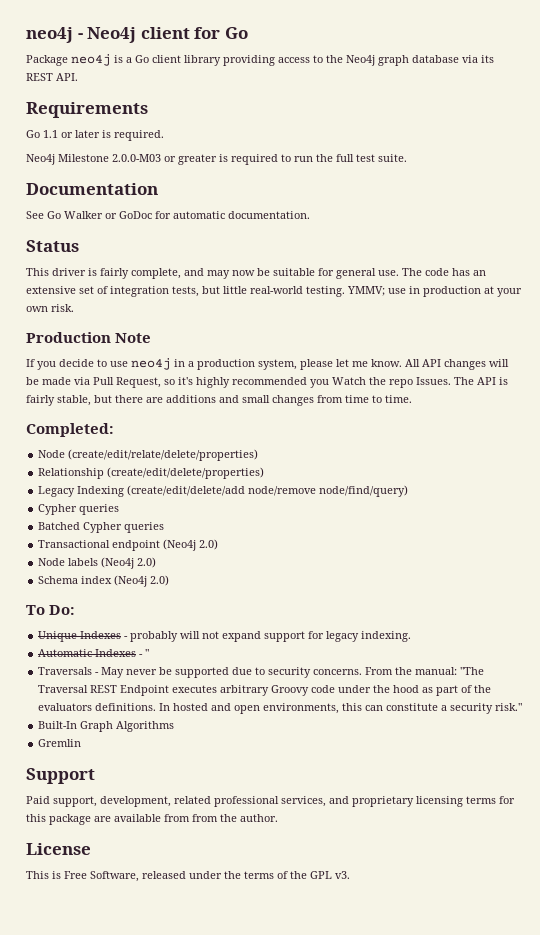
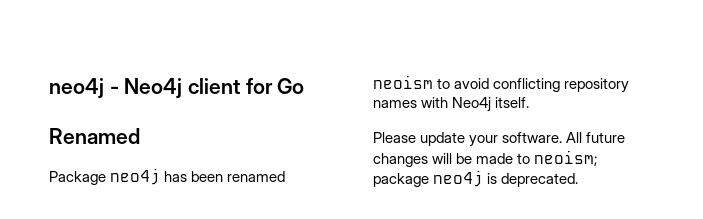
+ Renamed
- Package neo4j is a Go client library providing access to the Neo4j graph database via its REST API.
- Requirements
- Go 1.1 or later is required.
- Neo4j Milestone 2.0.0-M03 or greater is required to run the full test suite.
- Documentation
- See Go Walker or GoDoc for automatic documentation.
- Status
- This driver is fairly complete, and may now be suitable for general use. The code has an extensive set of integration tests, but little real-world testing. YMMV; use in production at your own risk.
- Production Note
- If you decide to use neo4j in a production system, please let me know. All API changes will be made via Pull Request, so it's highly recommended you Watch the repo Issues. The API is fairly stable, but there are additions and small changes from time to time.
- Completed:
- Node (create/edit/relate/delete/properties)
- Relationship (create/edit/delete/properties)
- Legacy Indexing (create/edit/delete/add node/remove node/find/query)
- Cypher queries
- Batched Cypher queries
- Transactional endpoint (Neo4j 2.0)
- Node labels (Neo4j 2.0)
- Schema index (Neo4j 2.0)
- To Do:
- Unique Indexes - probably will not expand support for legacy indexing.
- Automatic Indexes - "
- Traversals - May never be supported due to security concerns. From the manual: "The Traversal REST Endpoint executes arbitrary Groovy code under the hood as part of the evaluators definitions. In hosted and open environments, this can constitute a security risk."
- Built-In Graph Algorithms
- Gremlin
- Support
- Paid support, development, related professional services, and proprietary licensing terms for this package are available from from the author.
- License
- This is Free Software, released under the terms of the GPL v3.
+ Package neo4j has been renamed neoism to avoid conflicting repository names with Neo4j itself.
+ Please update your software. All future changes will be made to neoism; package neo4j is deprecated.

